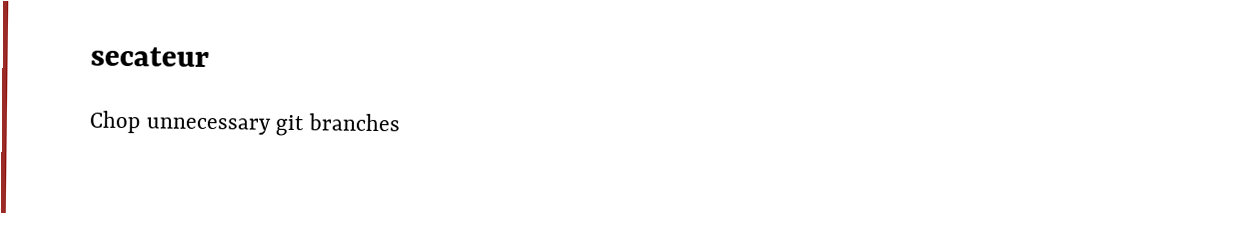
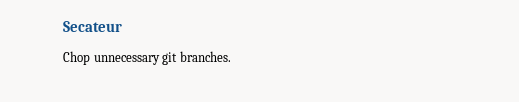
- secateur
+ Secateur
- Chop unnecessary git branches
+ Chop unnecessary git branches.

